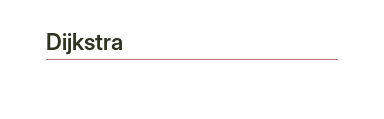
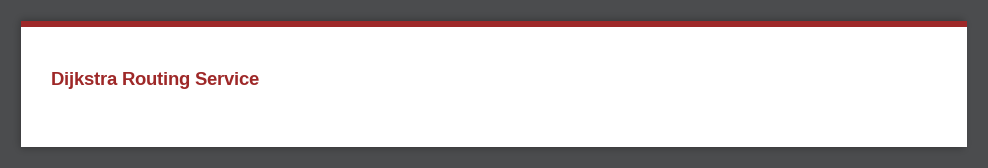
- Dijkstra
+ Dijkstra Routing Service

